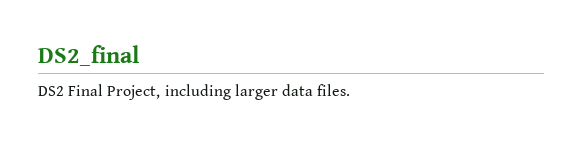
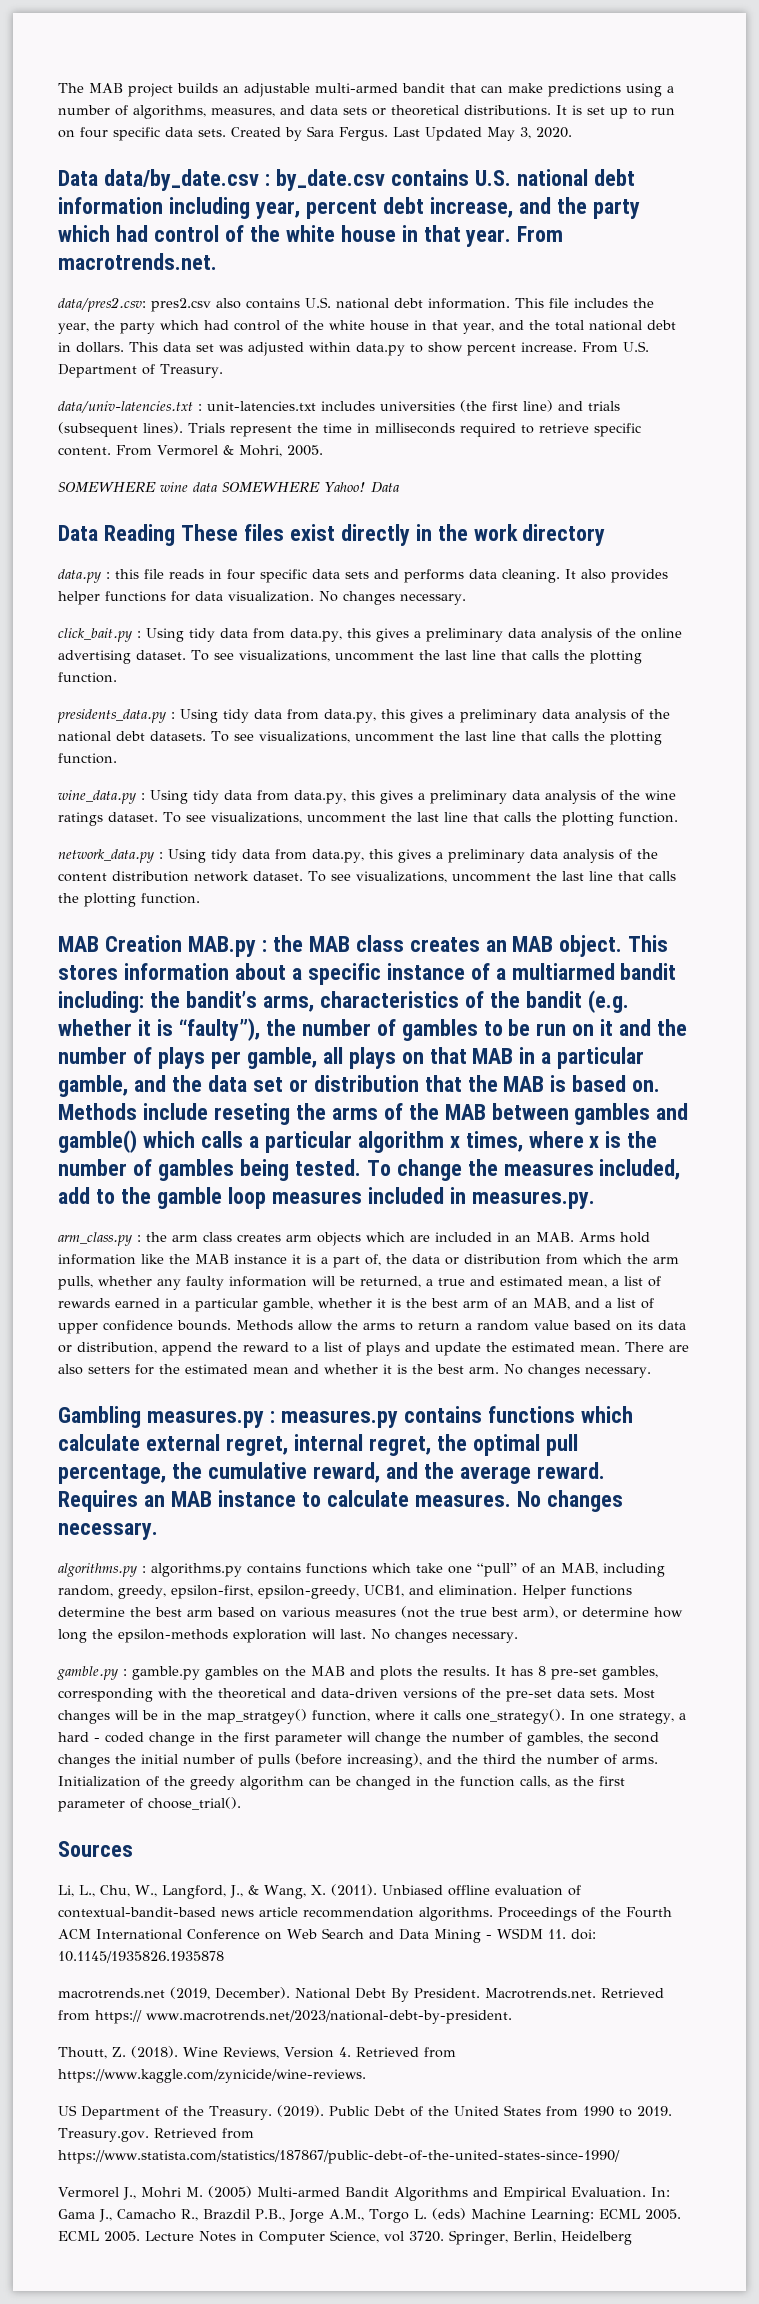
- DS2_final
- DS2 Final Project, including larger data files.
+ The MAB project builds an adjustable multi-armed bandit that can make predictions using a number of algorithms, measures, and data sets or theoretical distributions. It is set up to run on four specific data sets. Created by Sara Fergus. Last Updated May 3, 2020.
+ Data data/by_date.csv : by_date.csv contains U.S. national debt information including year, percent debt increase, and the party which had control of the white house in that year. From macrotrends.net.
+ data/pres2.csv: pres2.csv also contains U.S. national debt information. This file includes the year, the party which had control of the white house in that year, and the total national debt in dollars. This data set was adjusted within data.py to show percent increase. From U.S. Department of Treasury.
+ data/univ-latencies.txt : unit-latencies.txt includes universities (the first line) and trials (subsequent lines). Trials represent the time in milliseconds required to retrieve specific content. From Vermorel & Mohri, 2005.
+ SOMEWHERE wine data SOMEWHERE Yahoo! Data
+ Data Reading These files exist directly in the work directory
+ data.py : this file reads in four specific data sets and performs data cleaning. It also provides helper functions for data visualization. No changes necessary.
+ click_bait.py : Using tidy data from data.py, this gives a preliminary data analysis of the online advertising dataset. To see visualizations, uncomment the last line that calls the plotting function.
+ presidents_data.py : Using tidy data from data.py, this gives a preliminary data analysis of the national debt datasets. To see visualizations, uncomment the last line that calls the plotting function.
+ wine_data.py : Using tidy data from data.py, this gives a preliminary data analysis of the wine ratings dataset. To see visualizations, uncomment the last line that calls the plotting function.
+ network_data.py : Using tidy data from data.py, this gives a preliminary data analysis of the content distribution network dataset. To see visualizations, uncomment the last line that calls the plotting function.
+ MAB Creation MAB.py : the MAB class creates an MAB object. This stores information about a specific instance of a multiarmed bandit including: the bandit’s arms, characteristics of the bandit (e.g. whether it is “faulty”), the number of gambles to be run on it and the number of plays per gamble, all plays on that MAB in a particular gamble, and the data set or distribution that the MAB is based on. Methods include reseting the arms of the MAB between gambles and gamble() which calls a particular algorithm x times, where x is the number of gambles being tested. To change the measures included, add to the gamble loop measures included in measures.py.
+ arm_class.py : the arm class creates arm objects which are included in an MAB. Arms hold information like the MAB instance it is a part of, the data or distribution from which the arm pulls, whether any faulty information will be returned, a true and estimated mean, a list of rewards earned in a particular gamble, whether it is the best arm of an MAB, and a list of upper confidence bounds. Methods allow the arms to return a random value based on its data or distribution, append the reward to a list of plays and update the estimated mean. There are also setters for the estimated mean and whether it is the best arm. No changes necessary.
+ Gambling measures.py : measures.py contains functions which calculate external regret, internal regret, the optimal pull percentage, the cumulative reward, and the average reward. Requires an MAB instance to calculate measures. No changes necessary.
+ algorithms.py : algorithms.py contains functions which take one “pull” of an MAB, including random, greedy, epsilon-first, epsilon-greedy, UCB1, and elimination. Helper functions determine the best arm based on various measures (not the true best arm), or determine how long the epsilon-methods exploration will last. No changes necessary.
+ gamble.py : gamble.py gambles on the MAB and plots the results. It has 8 pre-set gambles, corresponding with the theoretical and data-driven versions of the pre-set data sets. Most changes will be in the map_stratgey() function, where it calls one_strategy(). In one strategy, a hard - coded change in the first parameter will change the number of gambles, the second changes the initial number of pulls (before increasing), and the third the number of arms. Initialization of the greedy algorithm can be changed in the function calls, as the first parameter of choose_trial().
+ Sources
+ Li, L., Chu, W., Langford, J., & Wang, X. (2011). Unbiased offline evaluation of contextual-bandit-based news article recommendation algorithms. Proceedings of the Fourth ACM International Conference on Web Search and Data Mining - WSDM 11. doi: 10.1145/1935826.1935878
+ macrotrends.net (2019, December). National Debt By President. Macrotrends.net. Retrieved from https:// www.macrotrends.net/2023/national-debt-by-president.
+ Thoutt, Z. (2018). Wine Reviews, Version 4. Retrieved from https://www.kaggle.com/zynicide/wine-reviews.
+ US Department of the Treasury. (2019). Public Debt of the United States from 1990 to 2019. Treasury.gov. Retrieved from https://www.statista.com/statistics/187867/public-debt-of-the-united-states-since-1990/
+ Vermorel J., Mohri M. (2005) Multi-armed Bandit Algorithms and Empirical Evaluation. In: Gama J., Camacho R., Brazdil P.B., Jorge A.M., Torgo L. (eds) Machine Learning: ECML 2005. ECML 2005. Lecture Notes in Computer Science, vol 3720. Springer, Berlin, Heidelberg

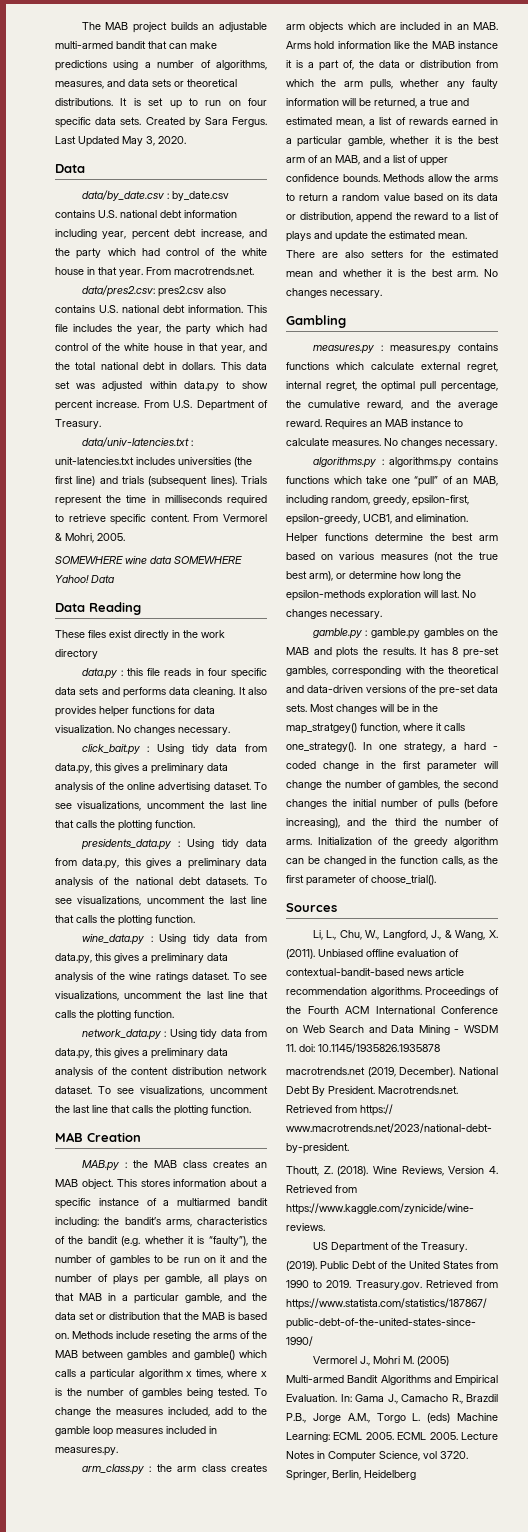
  Last Updated May 3, 2020.
- Data data/by_date.csv : by_date.csv contains U.S. national debt information including year, percent debt increase, and the party which had control of the white house in that year.
+ Data
+ data/by_date.csv : by_date.csv contains U.S. national debt information including year, percent debt increase, and the party which had control of the white house in that year.
- Data Reading These files exist directly in the work directory
+ Data Reading
+ These files exist directly in the work directory
- MAB Creation MAB.py : the MAB class creates an MAB object.
+ MAB Creation
+ MAB.py : the MAB class creates an MAB object.
- Gambling measures.py : measures.py contains functions which calculate external regret, internal regret, the optimal pull percentage, the cumulative reward, and the average reward.
+ Gambling
+ measures.py : measures.py contains functions which calculate external regret, internal regret, the optimal pull percentage, the cumulative reward, and the average reward.

